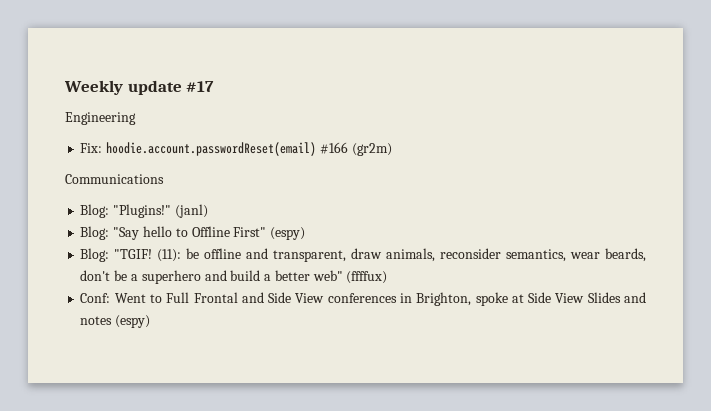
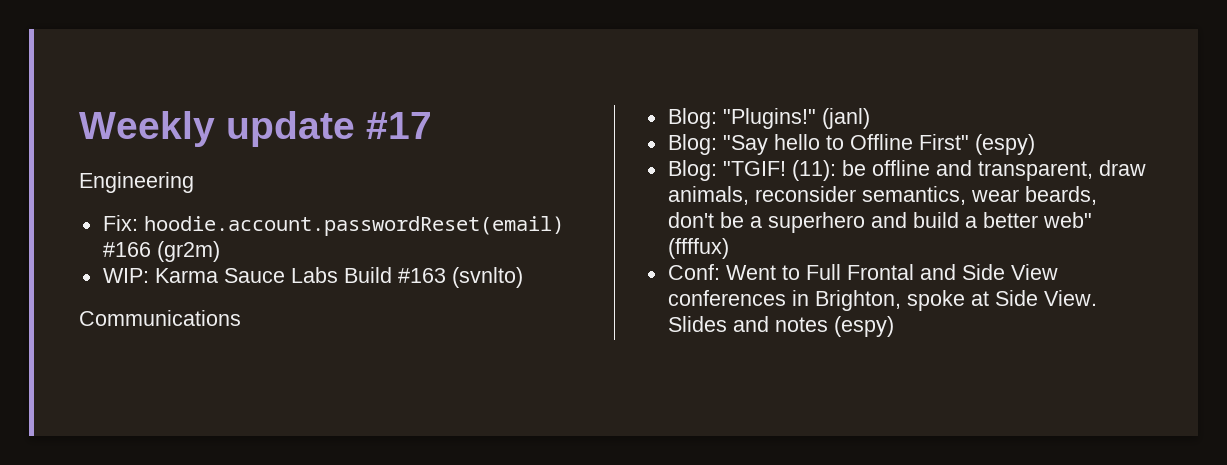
+ WIP: Karma Sauce Labs Build #163 (svnlto)
- Conf: Went to Full Frontal and Side View conferences in Brighton, spoke at Side View Slides and notes (espy)
+ Conf: Went to Full Frontal and Side View conferences in Brighton, spoke at Side View. Slides and notes (espy)

